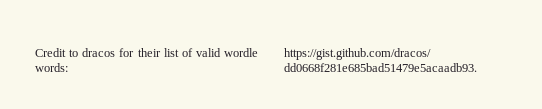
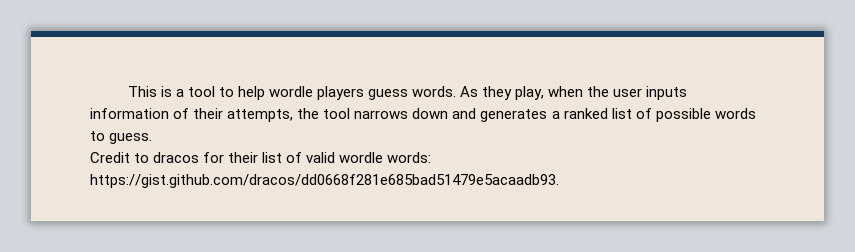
+ This is a tool to help wordle players guess words. As they play, when the user inputs information of their attempts, the tool narrows down and generates a ranked list of possible words to guess.

